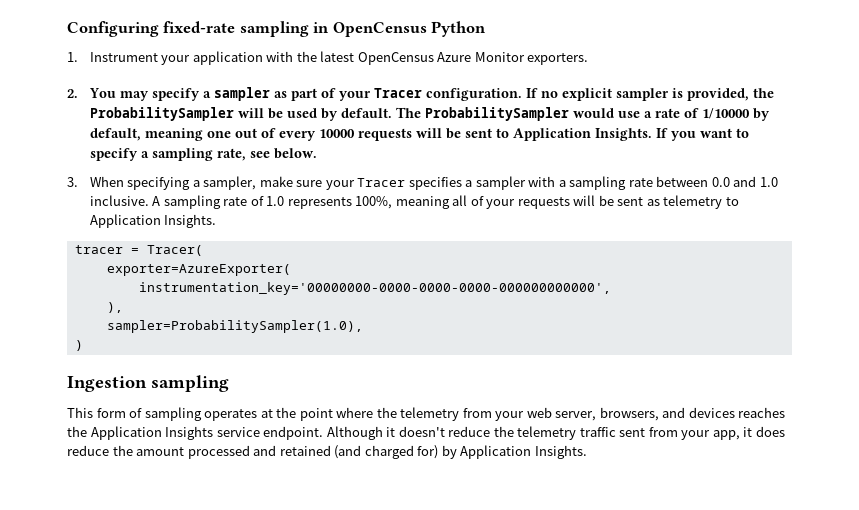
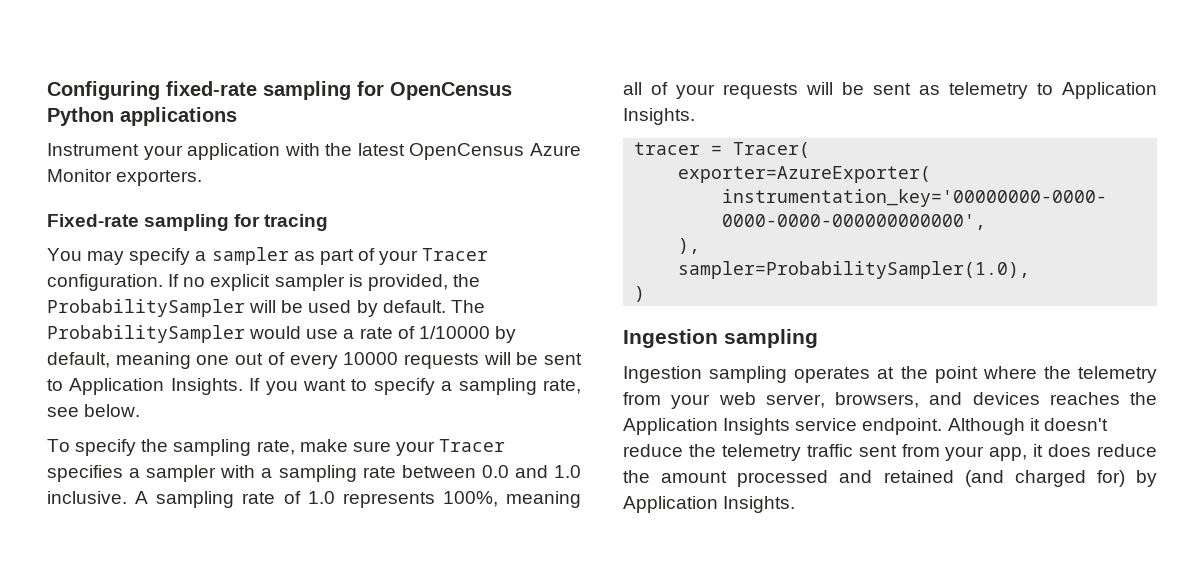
- Configuring fixed-rate sampling in OpenCensus Python
- 1. Instrument your application with the latest OpenCensus Azure Monitor exporters.
+ Configuring fixed-rate sampling for OpenCensus Python applications
+ Instrument your application with the latest OpenCensus Azure Monitor exporters.
- 2. You may specify a sampler as part of your Tracer configuration.
+ Fixed-rate sampling for tracing
+ You may specify a sampler as part of your Tracer configuration.
- 3. When specifying a sampler, make sure your Tracer specifies a sampler with a sampling rate between 0.0 and 1.0 inclusive.
+ To specify the sampling rate, make sure your Tracer specifies a sampler with a sampling rate between 0.0 and 1.0 inclusive.
- This form of sampling operates at the point where the telemetry from your web server, browsers, and devices reaches the Application Insights service endpoint.
+ Ingestion sampling operates at the point where the telemetry from your web server, browsers, and devices reaches the Application Insights service endpoint.

